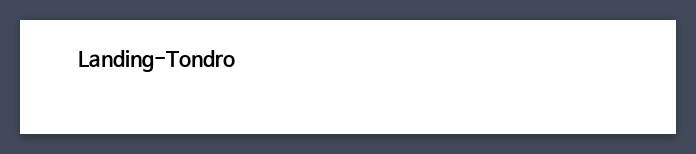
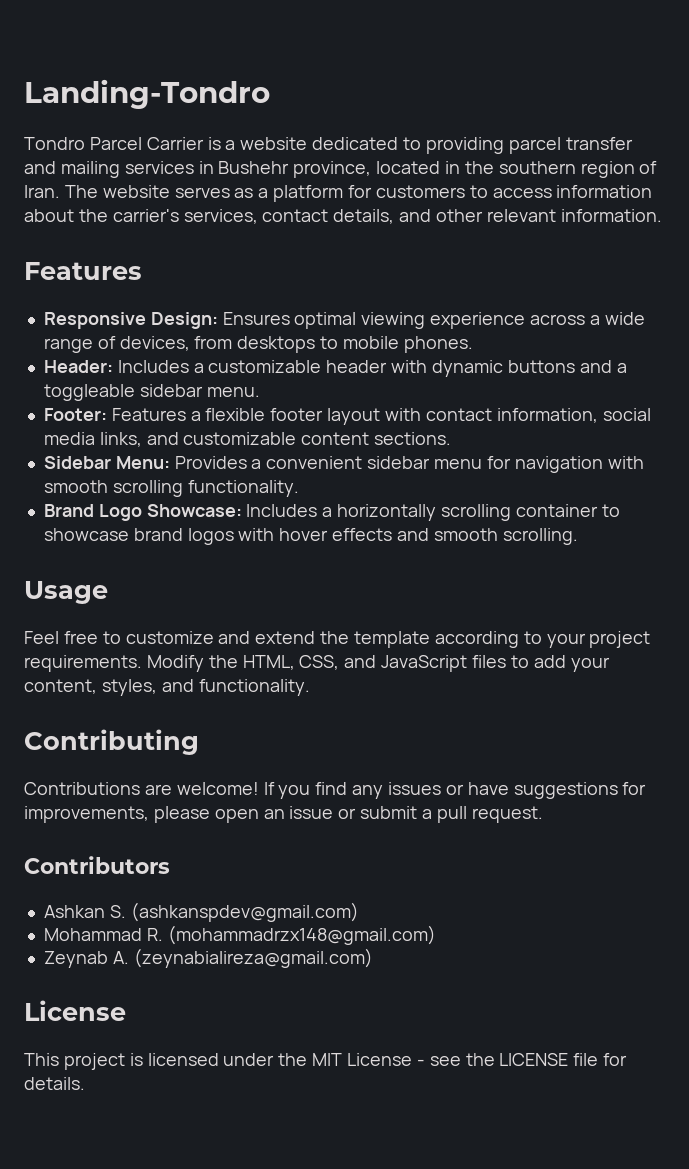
+ Tondro Parcel Carrier is a website dedicated to providing parcel transfer and mailing services in Bushehr province, located in the southern region of Iran. The website serves as a platform for customers to access information about the carrier's services, contact details, and other relevant information.
+ Features
+ Responsive Design: Ensures optimal viewing experience across a wide range of devices, from desktops to mobile phones.
+ Header: Includes a customizable header with dynamic buttons and a toggleable sidebar menu.
+ Footer: Features a flexible footer layout with contact information, social media links, and customizable content sections.
+ Sidebar Menu: Provides a convenient sidebar menu for navigation with smooth scrolling functionality.
+ Brand Logo Showcase: Includes a horizontally scrolling container to showcase brand logos with hover effects and smooth scrolling.
+ Usage
+ Feel free to customize and extend the template according to your project requirements. Modify the HTML, CSS, and JavaScript files to add your content, styles, and functionality.
+ Contributing
+ Contributions are welcome! If you find any issues or have suggestions for improvements, please open an issue or submit a pull request.
+ Contributors
+ Ashkan S. (ashkanspdev@gmail.com)
+ Mohammad R. (mohammadrzx148@gmail.com)
+ Zeynab A. (zeynabialireza@gmail.com)
+ License
+ This project is licensed under the MIT License - see the LICENSE file for details.

